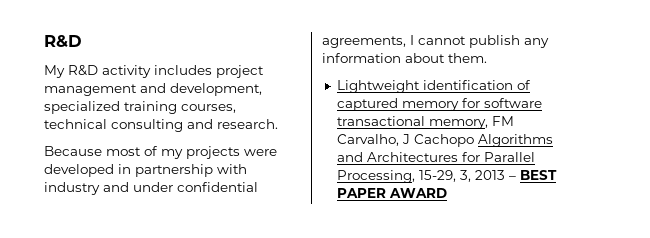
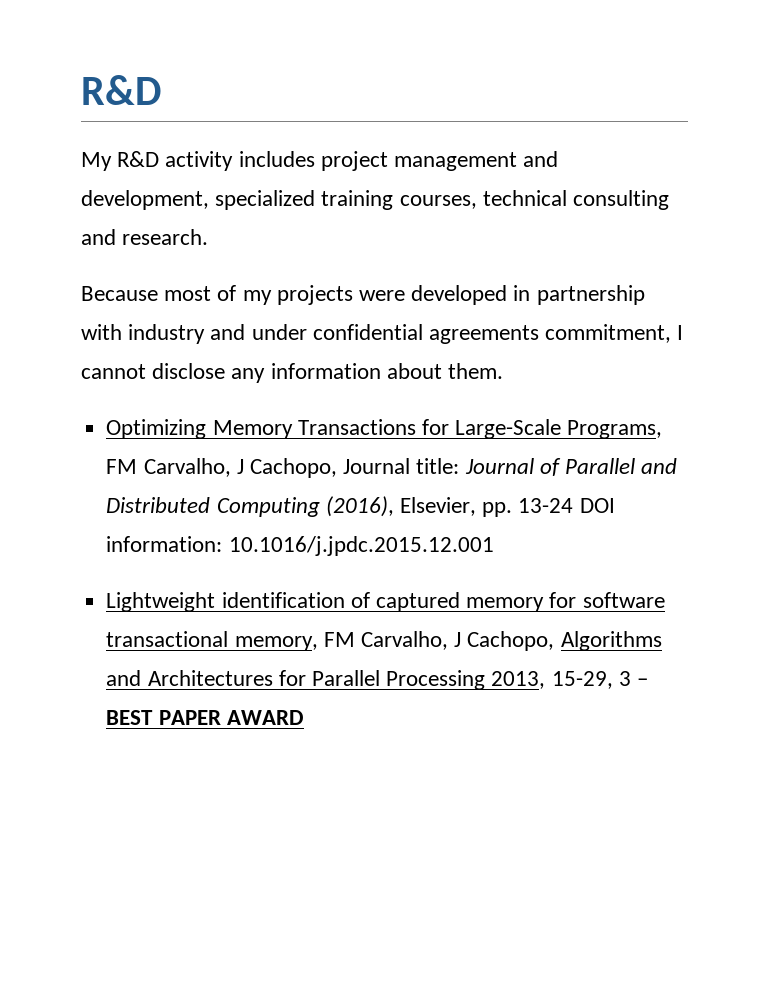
- Because most of my projects were developed in partnership with industry and under confidential agreements, I cannot publish any information about them.
+ Because most of my projects were developed in partnership with industry and under confidential agreements commitment, I cannot disclose any information about them.
+ Optimizing Memory Transactions for Large-Scale Programs, FM Carvalho, J Cachopo, Journal title: Journal of Parallel and Distributed Computing (2016), Elsevier, pp. 13-24 DOI information: 10.1016/j.jpdc.2015.12.001
- Lightweight identification of captured memory for software transactional memory, FM Carvalho, J Cachopo Algorithms and Architectures for Parallel Processing, 15-29, 3, 2013 – BEST PAPER AWARD
+ Lightweight identification of captured memory for software transactional memory, FM Carvalho, J Cachopo, Algorithms and Architectures for Parallel Processing 2013, 15-29, 3 – BEST PAPER AWARD

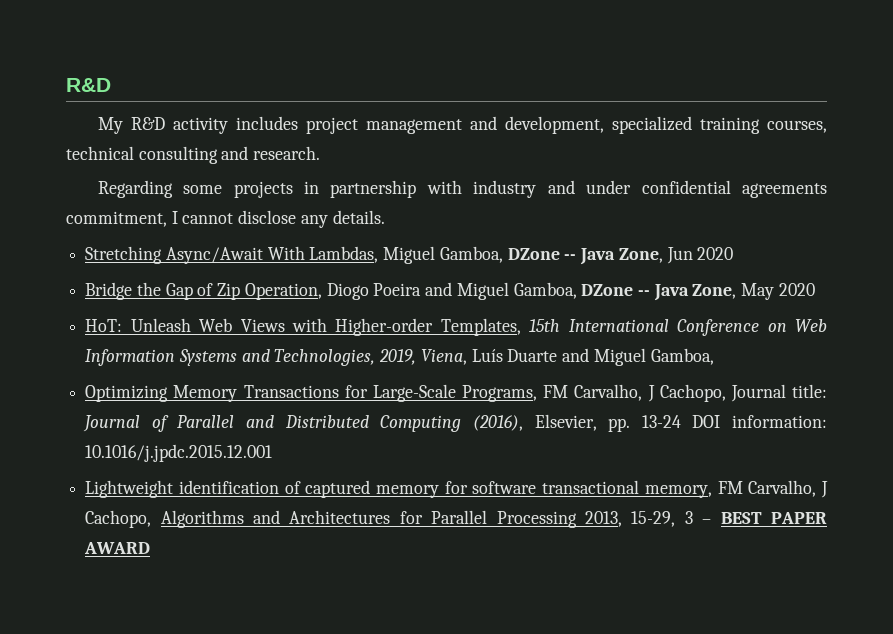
- Because most of my projects were developed in partnership with industry and under confidential agreements commitment, I cannot disclose any information about them.
+ Regarding some projects in partnership with industry and under confidential agreements commitment, I cannot disclose any details.
+ Stretching Async/Await With Lambdas, Miguel Gamboa, DZone -- Java Zone, Jun 2020
+ Bridge the Gap of Zip Operation, Diogo Poeira and Miguel Gamboa, DZone -- Java Zone, May 2020
+ HoT: Unleash Web Views with Higher-order Templates, 15th International Conference on Web Information Systems and Technologies, 2019, Viena, Luís Duarte and Miguel Gamboa,

